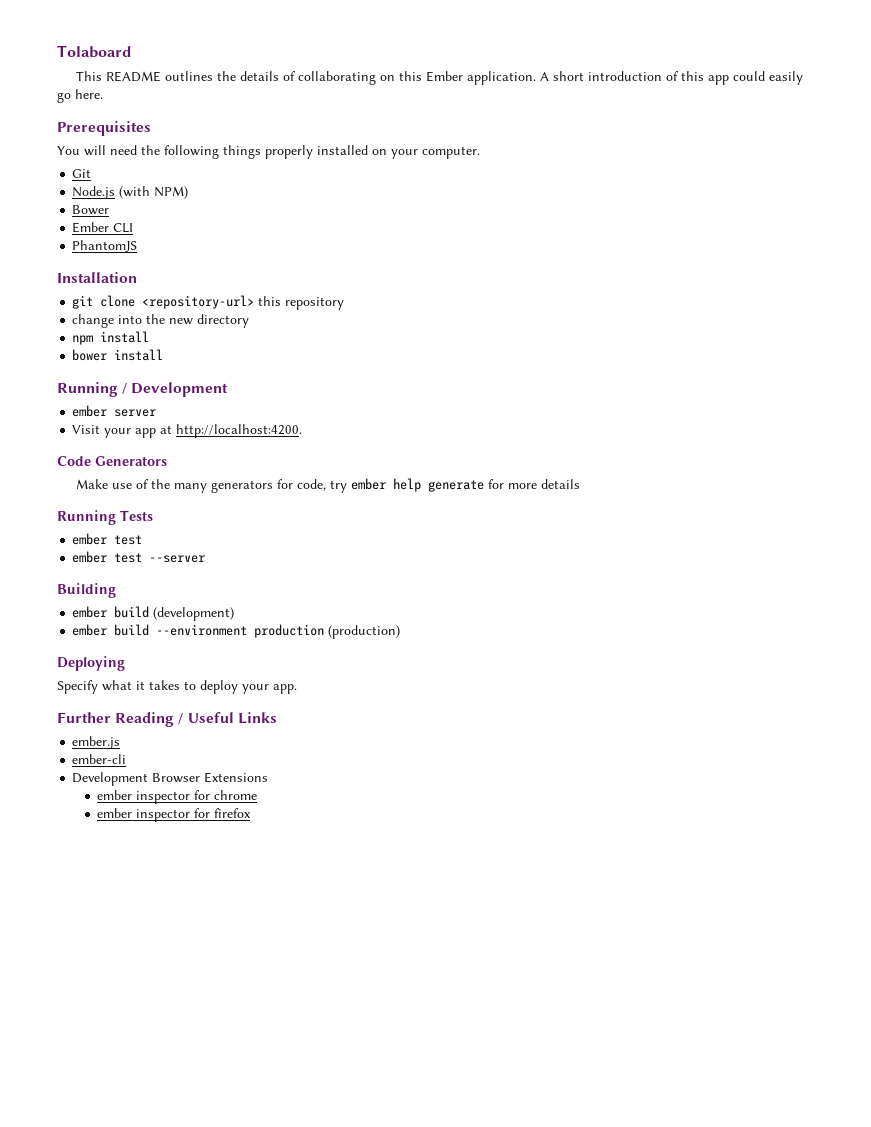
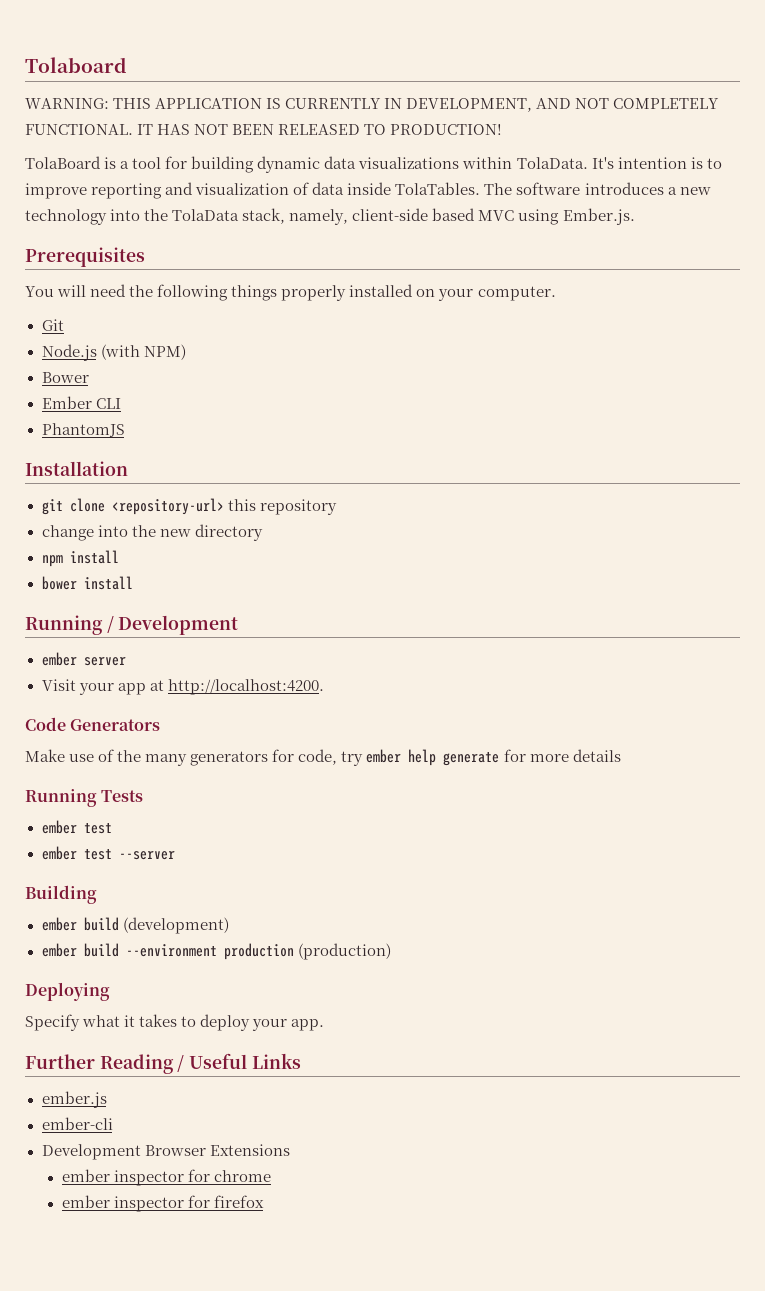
- This README outlines the details of collaborating on this Ember application. A short introduction of this app could easily go here.
+ WARNING: THIS APPLICATION IS CURRENTLY IN DEVELOPMENT, AND NOT COMPLETELY FUNCTIONAL. IT HAS NOT BEEN RELEASED TO PRODUCTION!
+ TolaBoard is a tool for building dynamic data visualizations within TolaData. It's intention is to improve reporting and visualization of data inside TolaTables. The software introduces a new technology into the TolaData stack, namely, client-side based MVC using Ember.js.

